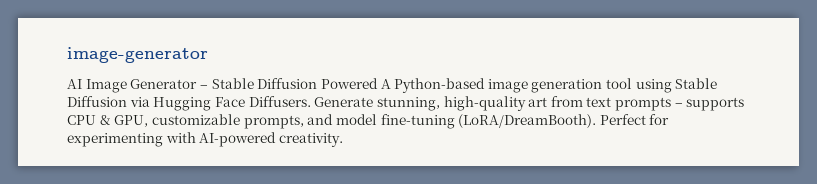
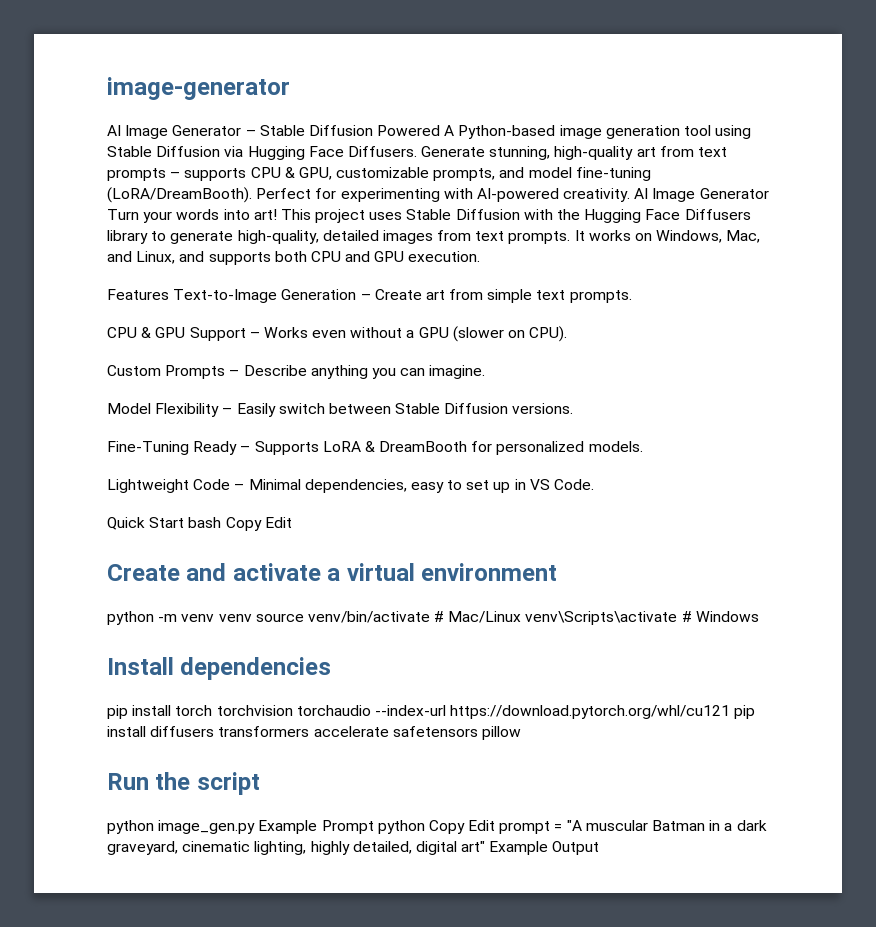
+ AI Image Generator Turn your words into art! This project uses Stable Diffusion with the Hugging Face Diffusers library to generate high-quality, detailed images from text prompts. It works on Windows, Mac, and Linux, and supports both CPU and GPU execution.
+ Features Text-to-Image Generation – Create art from simple text prompts.
+ CPU & GPU Support – Works even without a GPU (slower on CPU).
+ Custom Prompts – Describe anything you can imagine.
+ Model Flexibility – Easily switch between Stable Diffusion versions.
+ Fine-Tuning Ready – Supports LoRA & DreamBooth for personalized models.
+ Lightweight Code – Minimal dependencies, easy to set up in VS Code.
+ Quick Start bash Copy Edit
+ Create and activate a virtual environment
+ python -m venv venv source venv/bin/activate # Mac/Linux venv\Scripts\activate # Windows
+ Install dependencies
+ pip install torch torchvision torchaudio --index-url https://download.pytorch.org/whl/cu121 pip install diffusers transformers accelerate safetensors pillow
+ Run the script
+ python image_gen.py Example Prompt python Copy Edit prompt = "A muscular Batman in a dark graveyard, cinematic lighting, highly detailed, digital art" Example Output

